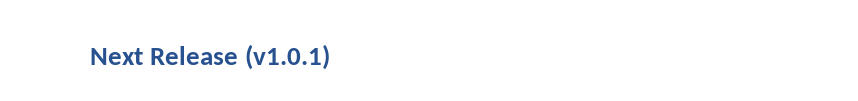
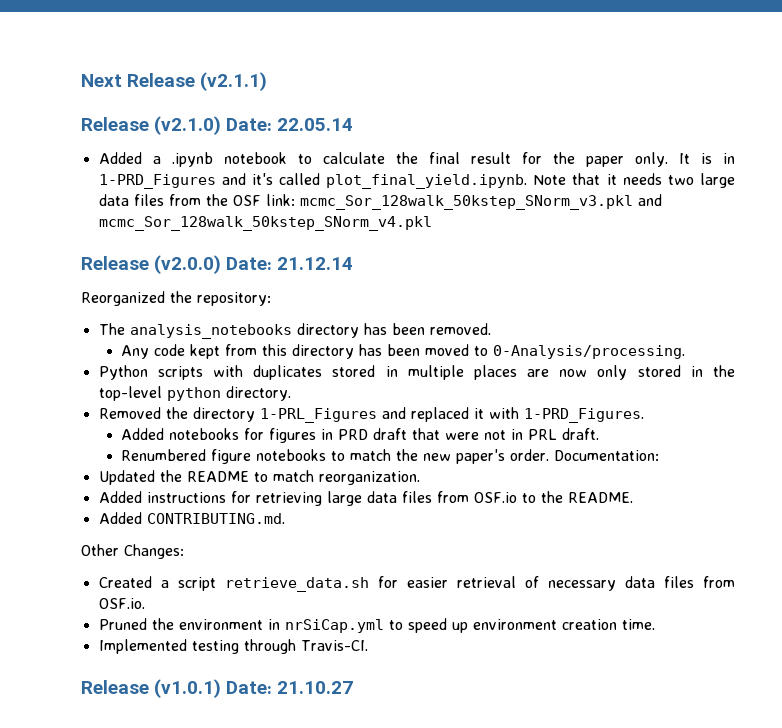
- Next Release (v1.0.1)
+ Next Release (v2.1.1)
+ Release (v2.1.0) Date: 22.05.14
+ Added a .ipynb notebook to calculate the final result for the paper only. It is in 1-PRD_Figures and it's called plot_final_yield.ipynb. Note that it needs two large data files from the OSF link: mcmc_Sor_128walk_50kstep_SNorm_v3.pkl and mcmc_Sor_128walk_50kstep_SNorm_v4.pkl
+ Release (v2.0.0) Date: 21.12.14
+ Reorganized the repository:
+ The analysis_notebooks directory has been removed.
+ Any code kept from this directory has been moved to 0-Analysis/processing.
+ Python scripts with duplicates stored in multiple places are now only stored in the top-level python directory.
+ Removed the directory 1-PRL_Figures and replaced it with 1-PRD_Figures.
+ Added notebooks for figures in PRD draft that were not in PRL draft.
+ Renumbered figure notebooks to match the new paper's order. Documentation:
+ Updated the README to match reorganization.
+ Added instructions for retrieving large data files from OSF.io to the README.
+ Added CONTRIBUTING.md.
+ Other Changes:
+ Created a script retrieve_data.sh for easier retrieval of necessary data files from OSF.io.
+ Pruned the environment in nrSiCap.yml to speed up environment creation time.
+ Implemented testing through Travis-CI.
+ Release (v1.0.1) Date: 21.10.27

